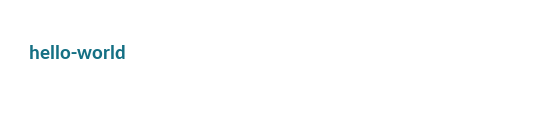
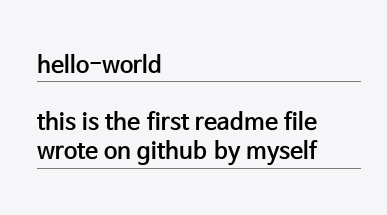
+ this is the first readme file wrote on github by myself

